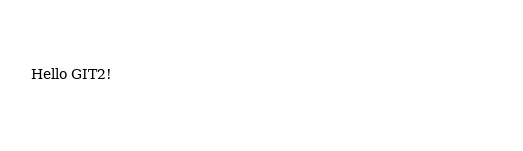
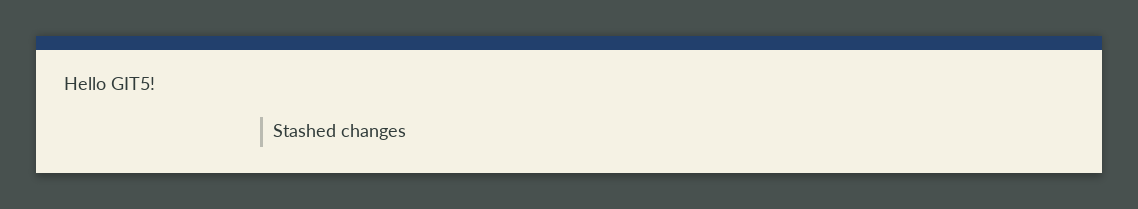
- Hello GIT2!
+ Hello GIT5!
+ Stashed changes

